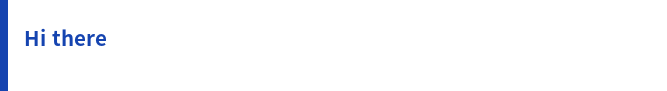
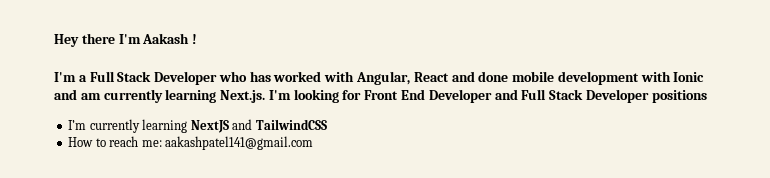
- Hi there
+ Hey there I'm Aakash !
+ I'm a Full Stack Developer who has worked with Angular, React and done mobile development with Ionic and am currently learning Next.js. I'm looking for Front End Developer and Full Stack Developer positions
+ I’m currently learning NextJS and TailwindCSS
+ How to reach me: aakashpatel141@gmail.com

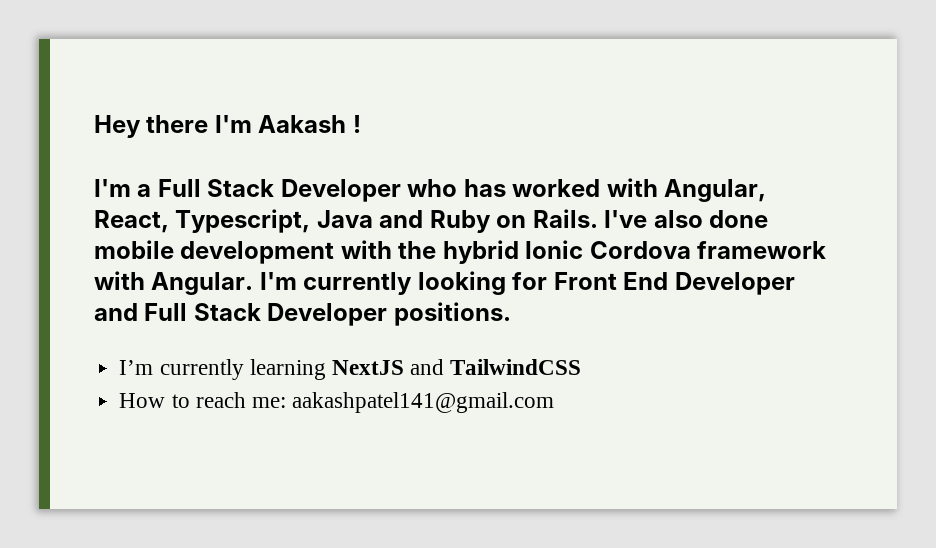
- I'm a Full Stack Developer who has worked with Angular, React and done mobile development with Ionic and am currently learning Next.js. I'm looking for Front End Developer and Full Stack Developer positions
+ I'm a Full Stack Developer who has worked with Angular, React, Typescript, Java and Ruby on Rails. I've also done mobile development with the hybrid Ionic Cordova framework with Angular. I'm currently looking for Front End Developer and Full Stack Developer positions.

